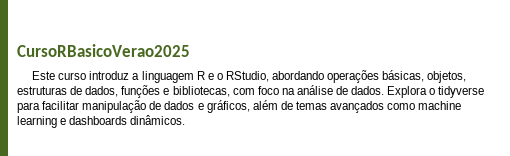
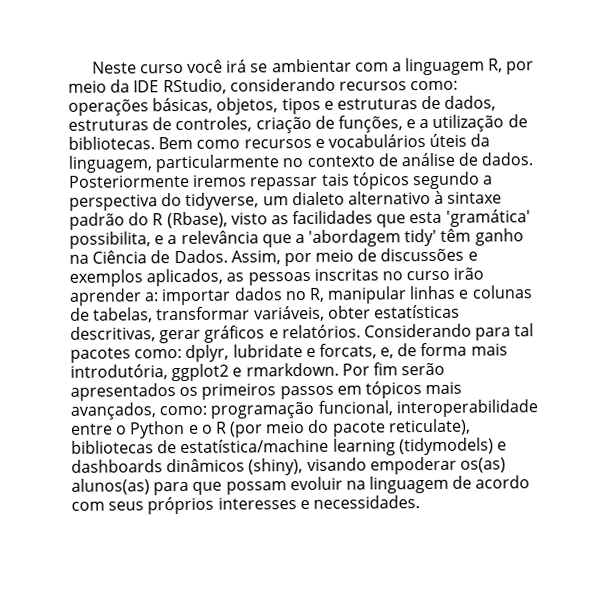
- CursoRBasicoVerao2025
- Este curso introduz a linguagem R e o RStudio, abordando operações básicas, objetos, estruturas de dados, funções e bibliotecas, com foco na análise de dados. Explora o tidyverse para facilitar manipulação de dados e gráficos, além de temas avançados como machine learning e dashboards dinâmicos.
+ Neste curso você irá se ambientar com a linguagem R, por meio da IDE RStudio, considerando recursos como: operações básicas, objetos, tipos e estruturas de dados, estruturas de controles, criação de funções, e a utilização de bibliotecas. Bem como recursos e vocabulários úteis da linguagem, particularmente no contexto de análise de dados. Posteriormente iremos repassar tais tópicos segundo a perspectiva do tidyverse, um dialeto alternativo à sintaxe padrão do R (Rbase), visto as facilidades que esta 'gramática' possibilita, e a relevância que a 'abordagem tidy' têm ganho na Ciência de Dados. Assim, por meio de discussões e exemplos aplicados, as pessoas inscritas no curso irão aprender a: importar dados no R, manipular linhas e colunas de tabelas, transformar variáveis, obter estatísticas descritivas, gerar gráficos e relatórios. Considerando para tal pacotes como: dplyr, lubridate e forcats, e, de forma mais introdutória, ggplot2 e rmarkdown. Por fim serão apresentados os primeiros passos em tópicos mais avançados, como: programação funcional, interoperabilidade entre o Python e o R (por meio do pacote reticulate), bibliotecas de estatística/machine learning (tidymodels) e dashboards dinâmicos (shiny), visando empoderar os(as) alunos(as) para que possam evoluir na linguagem de acordo com seus próprios interesses e necessidades.

